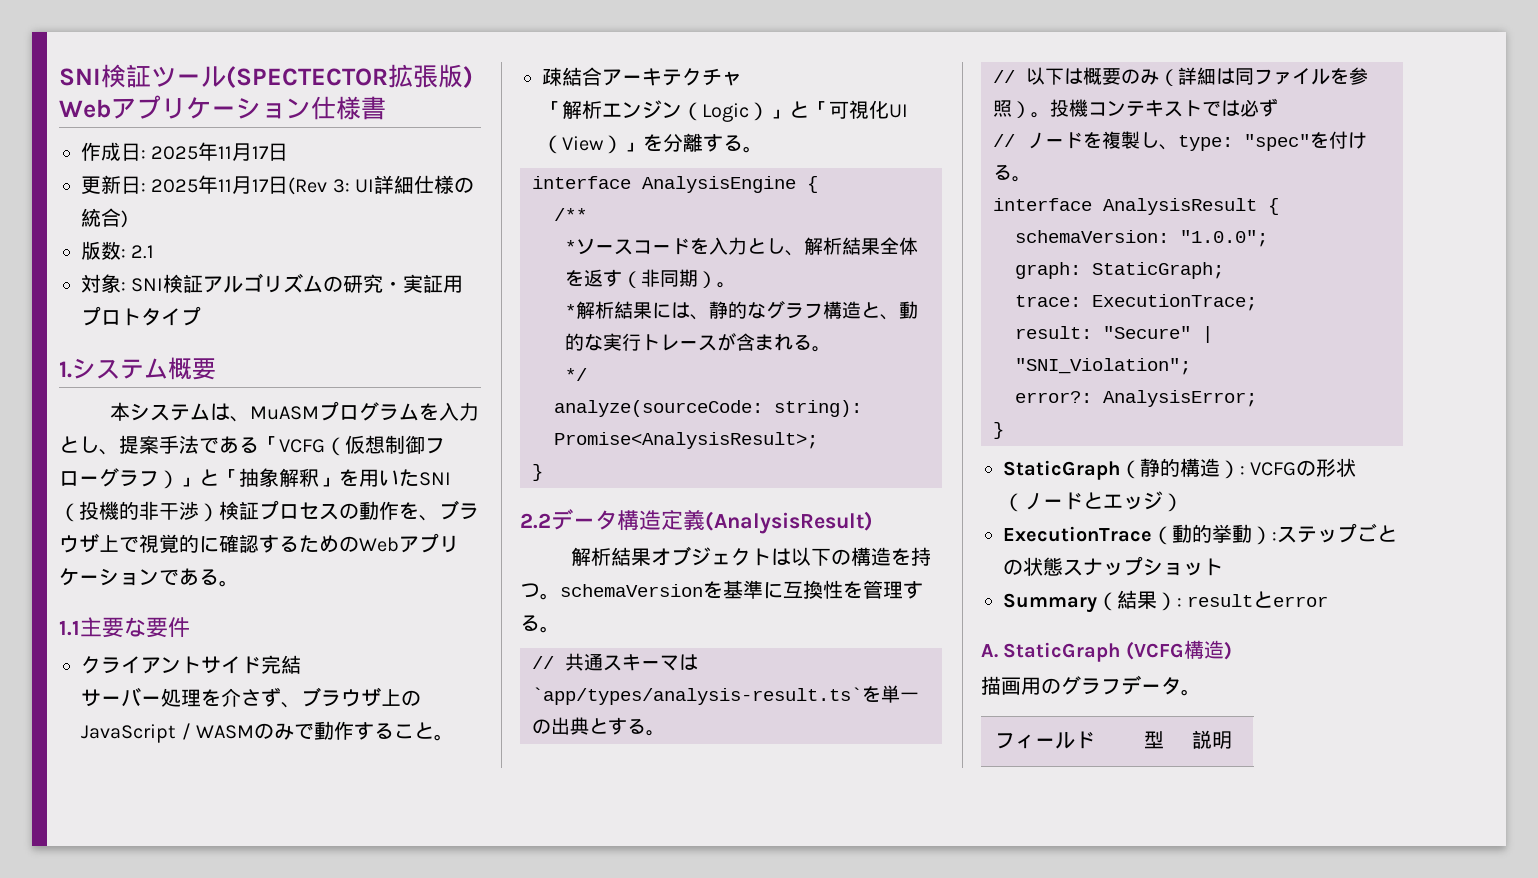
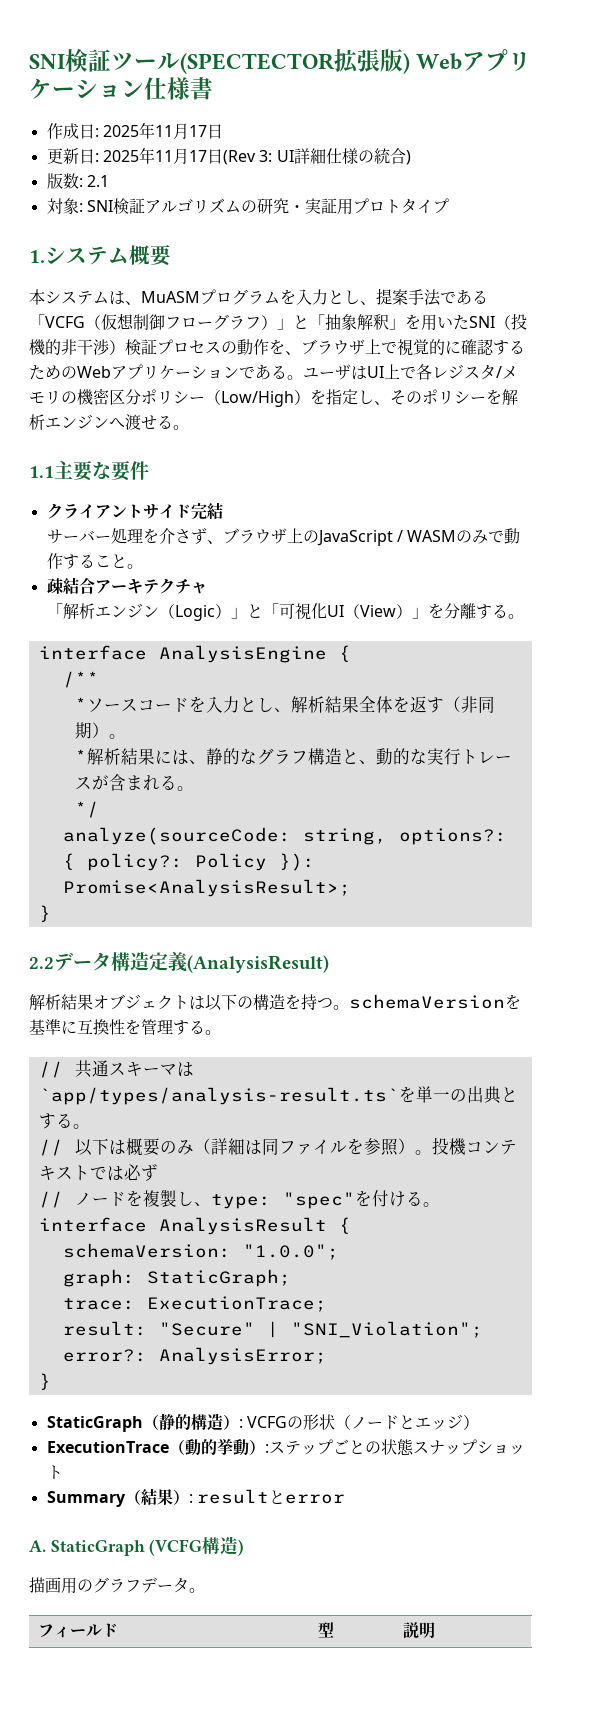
+ ユーザはUI上で各レジスタ/メモリの機密区分ポリシー（Low/High）を指定し、そのポリシーを解析エンジンへ渡せる。
- analyze(sourceCode: string): Promise<AnalysisResult>;
+ analyze(sourceCode: string, options?: { policy?: Policy }): Promise<AnalysisResult>;

